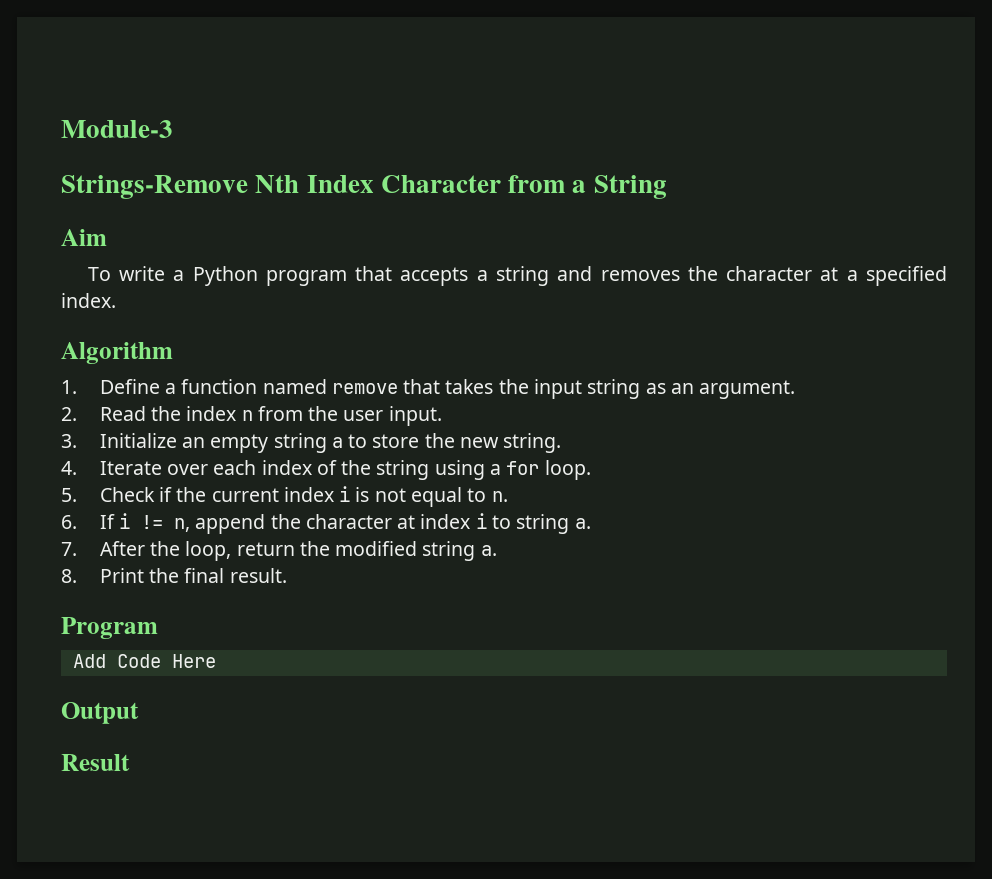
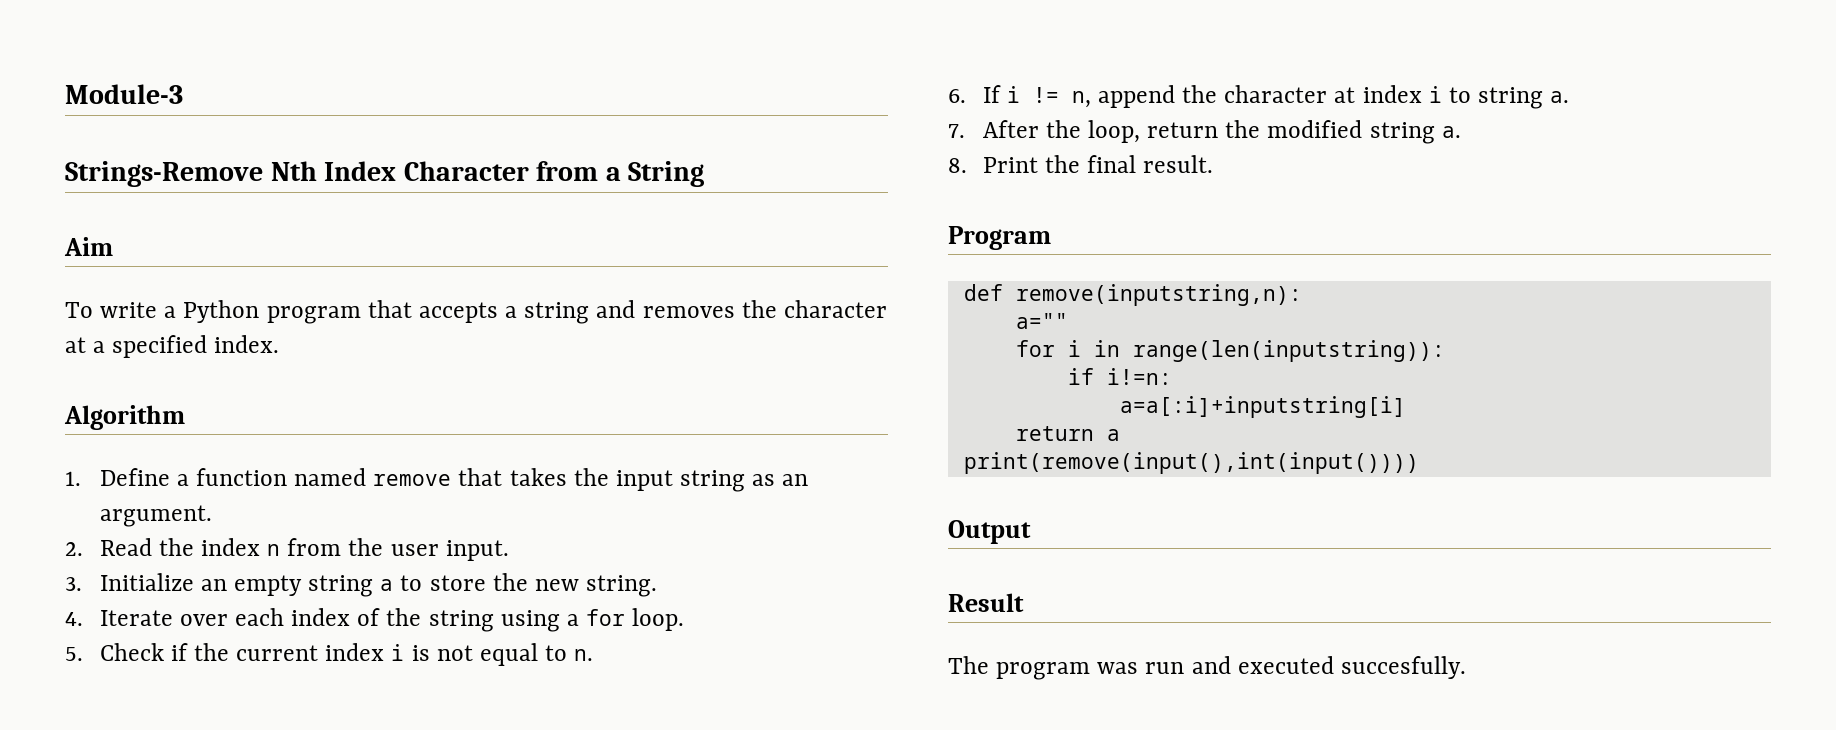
- Add Code Here
+ def remove(inputstring,n):
+ a=""
+ for i in range(len(inputstring)):
+ if i!=n:
+ a=a[:i]+inputstring[i]
+ return a
+ print(remove(input(),int(input())))
  Output
  Result
+ The program was run and executed succesfully.

